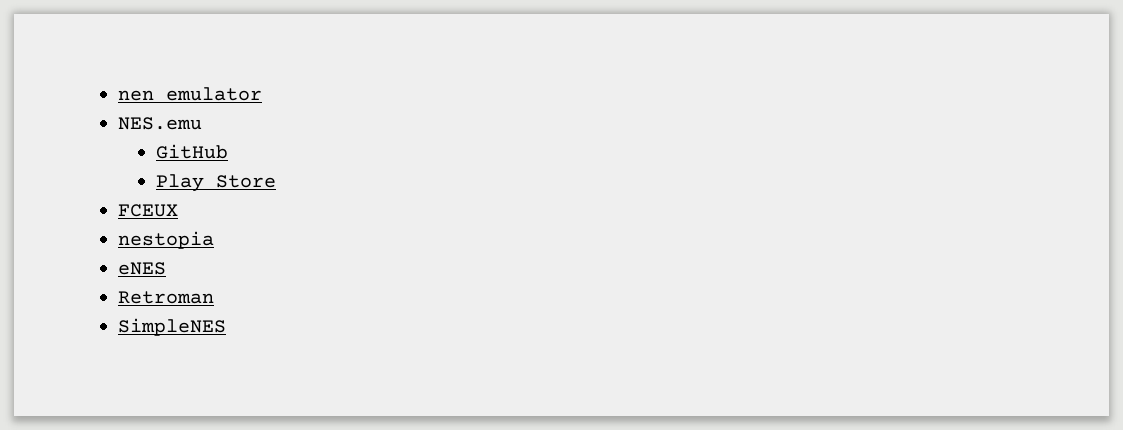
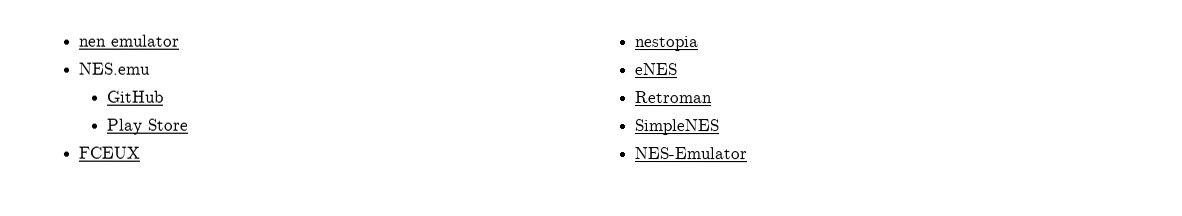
+ NES-Emulator

